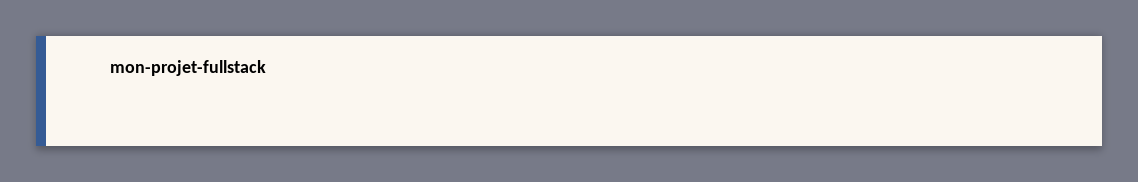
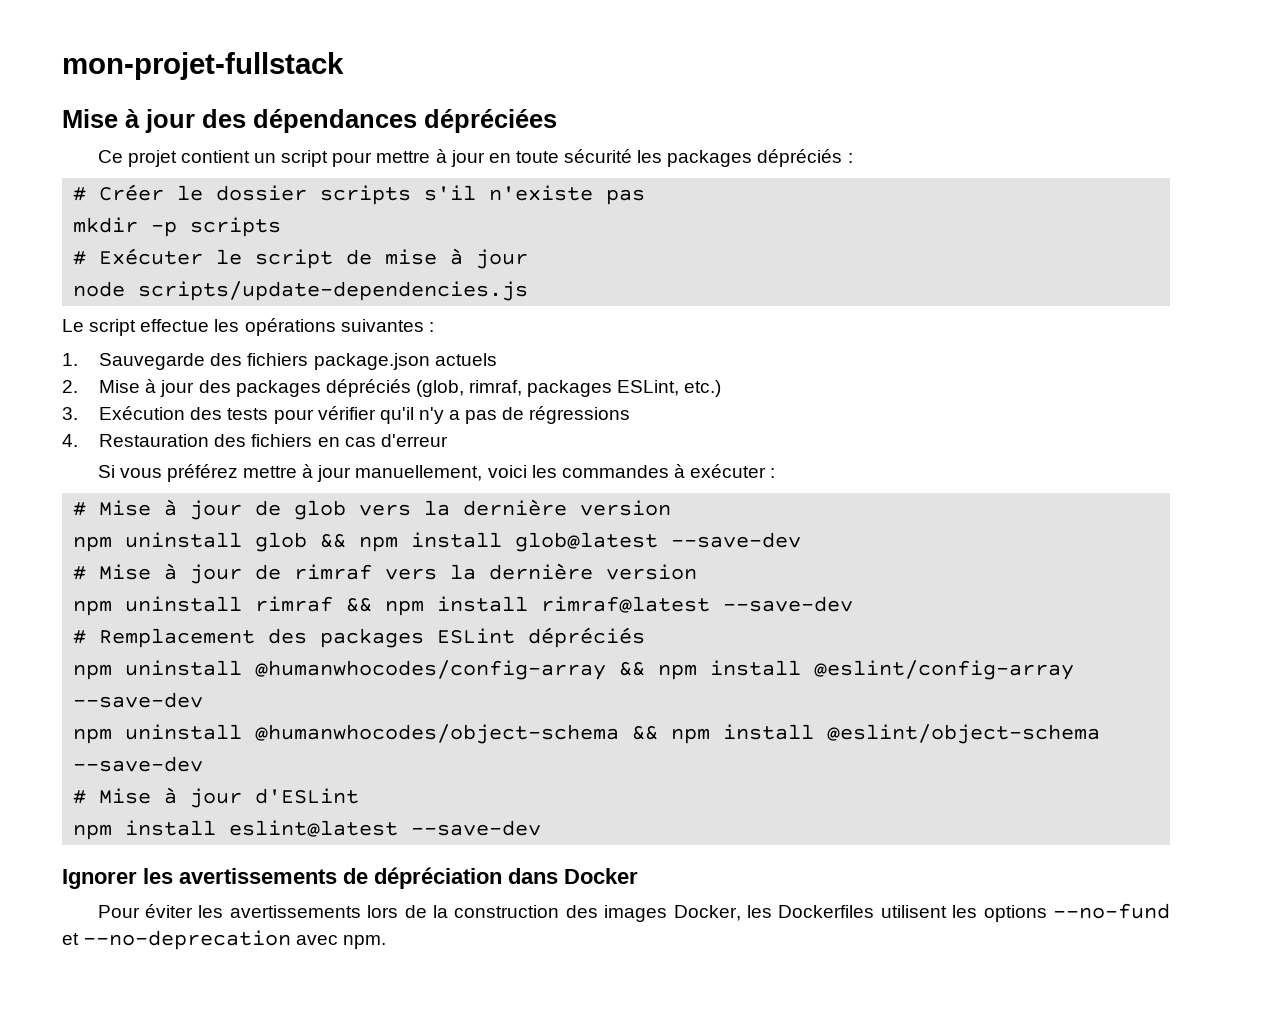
+ Mise à jour des dépendances dépréciées
+ Ce projet contient un script pour mettre à jour en toute sécurité les packages dépréciés :
+ # Créer le dossier scripts s'il n'existe pas
+ mkdir -p scripts
+ # Exécuter le script de mise à jour
+ node scripts/update-dependencies.js
+ Le script effectue les opérations suivantes :
+ 1. Sauvegarde des fichiers package.json actuels
+ 2. Mise à jour des packages dépréciés (glob, rimraf, packages ESLint, etc.)
+ 3. Exécution des tests pour vérifier qu'il n'y a pas de régressions
+ 4. Restauration des fichiers en cas d'erreur
+ Si vous préférez mettre à jour manuellement, voici les commandes à exécuter :
+ # Mise à jour de glob vers la dernière version
+ npm uninstall glob && npm install glob@latest --save-dev
+ # Mise à jour de rimraf vers la dernière version
+ npm uninstall rimraf && npm install rimraf@latest --save-dev
+ # Remplacement des packages ESLint dépréciés
+ npm uninstall @humanwhocodes/config-array && npm install @eslint/config-array --save-dev
+ npm uninstall @humanwhocodes/object-schema && npm install @eslint/object-schema --save-dev
+ # Mise à jour d'ESLint
+ npm install eslint@latest --save-dev
+ Ignorer les avertissements de dépréciation dans Docker
+ Pour éviter les avertissements lors de la construction des images Docker, les Dockerfiles utilisent les options --no-fund et --no-deprecation avec npm.

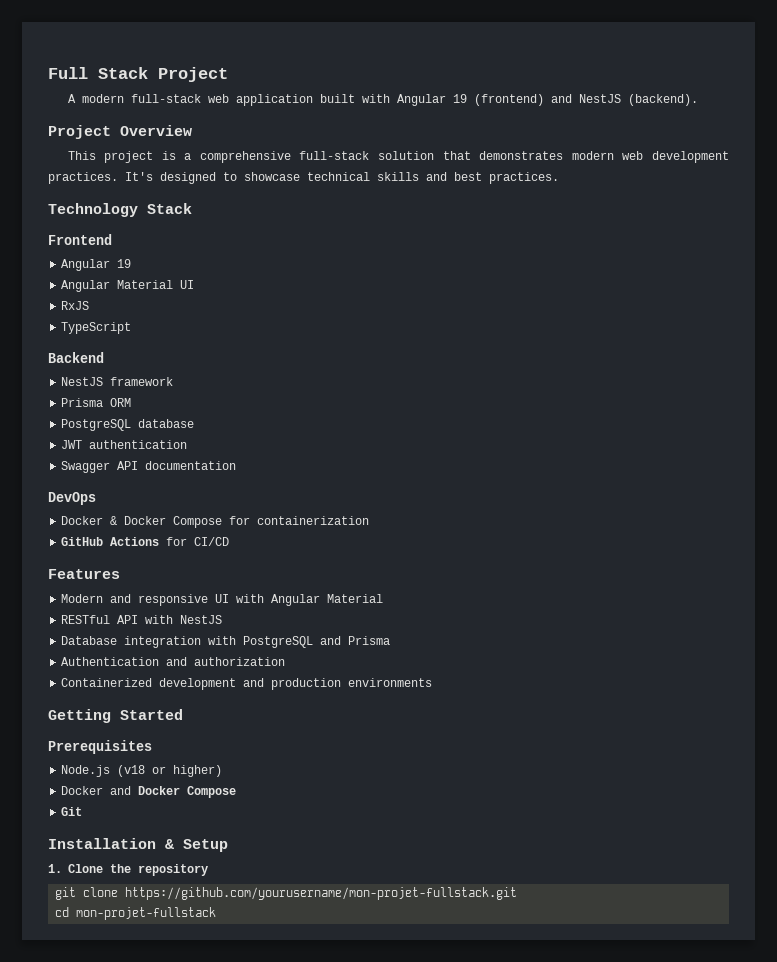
- mon-projet-fullstack
- Mise à jour des dépendances dépréciées
- Ce projet contient un script pour mettre à jour en toute sécurité les packages dépréciés :
- # Créer le dossier scripts s'il n'existe pas
- mkdir -p scripts
- # Exécuter le script de mise à jour
- node scripts/update-dependencies.js
- Le script effectue les opérations suivantes :
- 1. Sauvegarde des fichiers package.json actuels
- 2. Mise à jour des packages dépréciés (glob, rimraf, packages ESLint, etc.)
- 3. Exécution des tests pour vérifier qu'il n'y a pas de régressions
- 4. Restauration des fichiers en cas d'erreur
- Si vous préférez mettre à jour manuellement, voici les commandes à exécuter :
- # Mise à jour de glob vers la dernière version
- npm uninstall glob && npm install glob@latest --save-dev
- # Mise à jour de rimraf vers la dernière version
- npm uninstall rimraf && npm install rimraf@latest --save-dev
- # Remplacement des packages ESLint dépréciés
- npm uninstall @humanwhocodes/config-array && npm install @eslint/config-array --save-dev
- npm uninstall @humanwhocodes/object-schema && npm install @eslint/object-schema --save-dev
- # Mise à jour d'ESLint
- npm install eslint@latest --save-dev
- Ignorer les avertissements de dépréciation dans Docker
- Pour éviter les avertissements lors de la construction des images Docker, les Dockerfiles utilisent les options --no-fund et --no-deprecation avec npm.
+ Full Stack Project
+ A modern full-stack web application built with Angular 19 (frontend) and NestJS (backend).
+ Project Overview
+ This project is a comprehensive full-stack solution that demonstrates modern web development practices. It's designed to showcase technical skills and best practices.
+ Technology Stack
+ Frontend
+ Angular 19
+ Angular Material UI
+ RxJS
+ TypeScript
+ Backend
+ NestJS framework
+ Prisma ORM
+ PostgreSQL database
+ JWT authentication
+ Swagger API documentation
+ DevOps
+ Docker & Docker Compose for containerization
+ GitHub Actions for CI/CD
+ Features
+ Modern and responsive UI with Angular Material
+ RESTful API with NestJS
+ Database integration with PostgreSQL and Prisma
+ Authentication and authorization
+ Containerized development and production environments
+ Getting Started
+ Prerequisites
+ Node.js (v18 or higher)
+ Docker and Docker Compose
+ Git
+ Installation & Setup
+ 1. Clone the repository
+ git clone https://github.com/yourusername/mon-projet-fullstack.git
+ cd mon-projet-fullstack

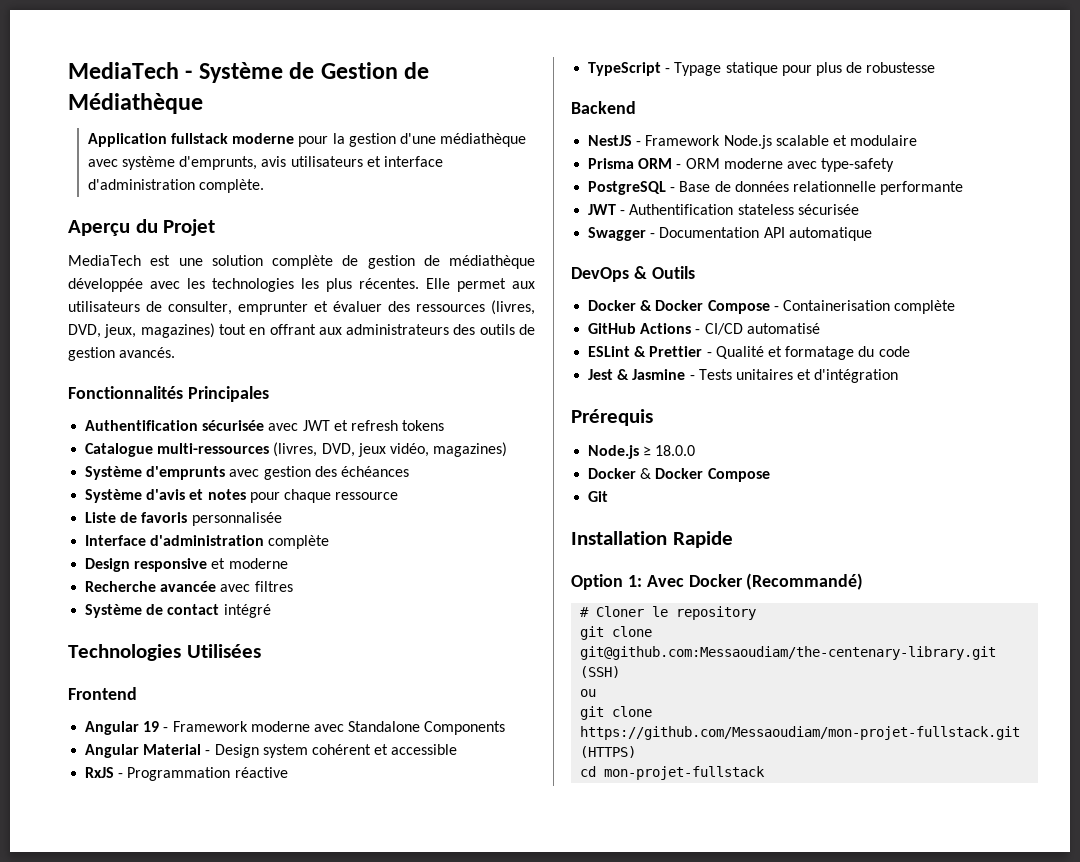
- Full Stack Project
- A modern full-stack web application built with Angular 19 (frontend) and NestJS (backend).
- Project Overview
- This project is a comprehensive full-stack solution that demonstrates modern web development practices. It's designed to showcase technical skills and best practices.
- Technology Stack
+ MediaTech - Système de Gestion de Médiathèque
+ Application fullstack moderne pour la gestion d'une médiathèque avec système d'emprunts, avis utilisateurs et interface d'administration complète.
+ Aperçu du Projet
+ MediaTech est une solution complète de gestion de médiathèque développée avec les technologies les plus récentes. Elle permet aux utilisateurs de consulter, emprunter et évaluer des ressources (livres, DVD, jeux, magazines) tout en offrant aux administrateurs des outils de gestion avancés.
+ Fonctionnalités Principales
+ Authentification sécurisée avec JWT et refresh tokens
+ Catalogue multi-ressources (livres, DVD, jeux vidéo, magazines)
+ Système d'emprunts avec gestion des échéances
+ Système d'avis et notes pour chaque ressource
+ Liste de favoris personnalisée
+ Interface d'administration complète
+ Design responsive et moderne
+ Recherche avancée avec filtres
+ Système de contact intégré
+ Technologies Utilisées
  Frontend
- Angular 19
- Angular Material UI
- RxJS
- TypeScript
+ Angular 19 - Framework moderne avec Standalone Components
+ Angular Material - Design system cohérent et accessible
+ RxJS - Programmation réactive
+ TypeScript - Typage statique pour plus de robustesse
  Backend
- NestJS framework
- Prisma ORM
- PostgreSQL database
- JWT authentication
- Swagger API documentation
+ NestJS - Framework Node.js scalable et modulaire
+ Prisma ORM - ORM moderne avec type-safety
+ PostgreSQL - Base de données relationnelle performante
+ JWT - Authentification stateless sécurisée
+ Swagger - Documentation API automatique
- DevOps
- Docker & Docker Compose for containerization
+ DevOps & Outils
+ Docker & Docker Compose - Containerisation complète
- GitHub Actions for CI/CD
- Features
- Modern and responsive UI with Angular Material
- RESTful API with NestJS
- Database integration with PostgreSQL and Prisma
- Authentication and authorization
- Containerized development and production environments
- Getting Started
- Prerequisites
- Node.js (v18 or higher)
- Docker and Docker Compose
+ GitHub Actions - CI/CD automatisé
+ ESLint & Prettier - Qualité et formatage du code
+ Jest & Jasmine - Tests unitaires et d'intégration
+ Prérequis
+ Node.js ≥ 18.0.0
+ Docker & Docker Compose
- Installation & Setup
- 1. Clone the repository
- git clone https://github.com/yourusername/mon-projet-fullstack.git
+ Installation Rapide
+ Option 1: Avec Docker (Recommandé)
+ # Cloner le repository
+ git clone git@github.com:Messaoudiam/the-centenary-library.git (SSH)
+ ou
+ git clone https://github.com/Messaoudiam/mon-projet-fullstack.git (HTTPS)

